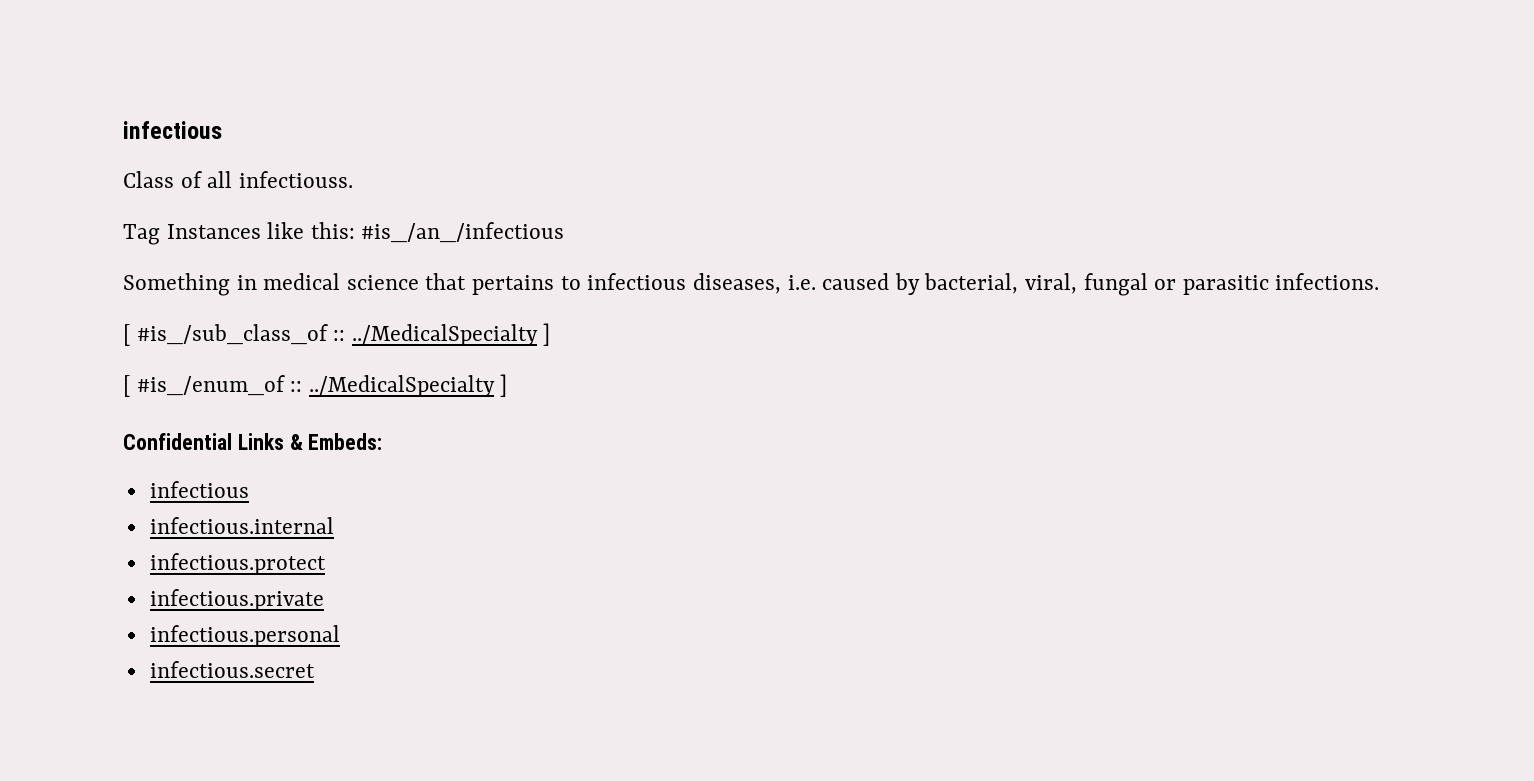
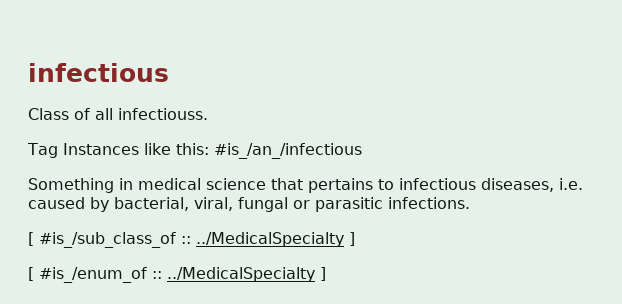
- Confidential Links & Embeds:
- infectious
- infectious.internal
- infectious.protect
- infectious.private
- infectious.personal
- infectious.secret

